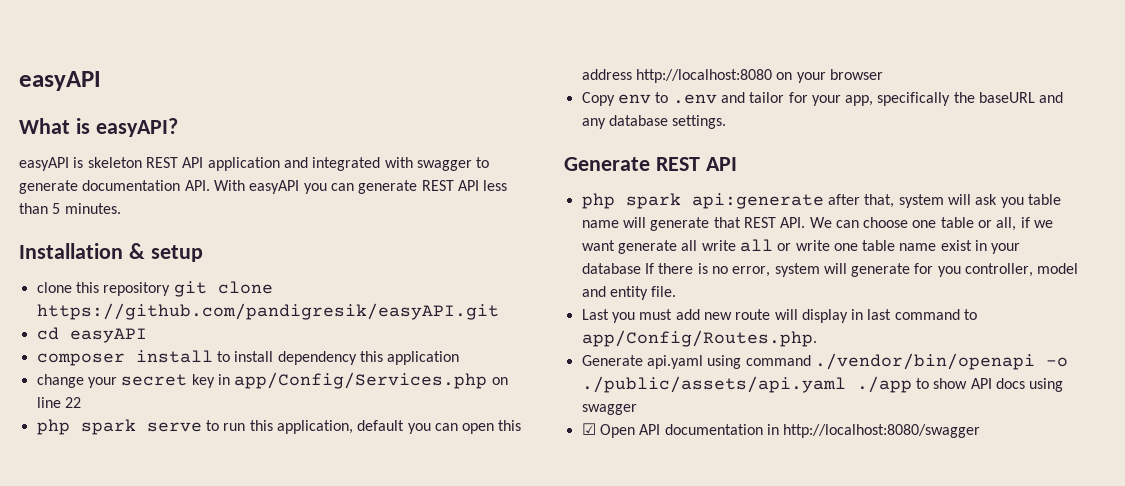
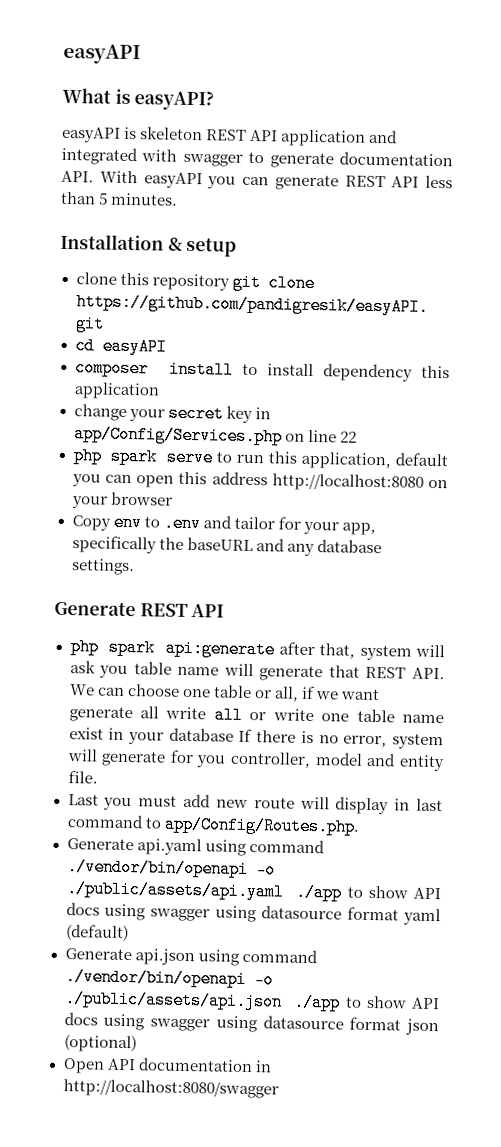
- Generate api.yaml using command ./vendor/bin/openapi -o ./public/assets/api.yaml ./app to show API docs using swagger
- ☑ Open API documentation in http://localhost:8080/swagger
+ Generate api.yaml using command ./vendor/bin/openapi -o ./public/assets/api.yaml ./app to show API docs using swagger using datasource format yaml (default)
+ Generate api.json using command ./vendor/bin/openapi -o ./public/assets/api.json ./app to show API docs using swagger using datasource format json (optional)
+ Open API documentation in http://localhost:8080/swagger

